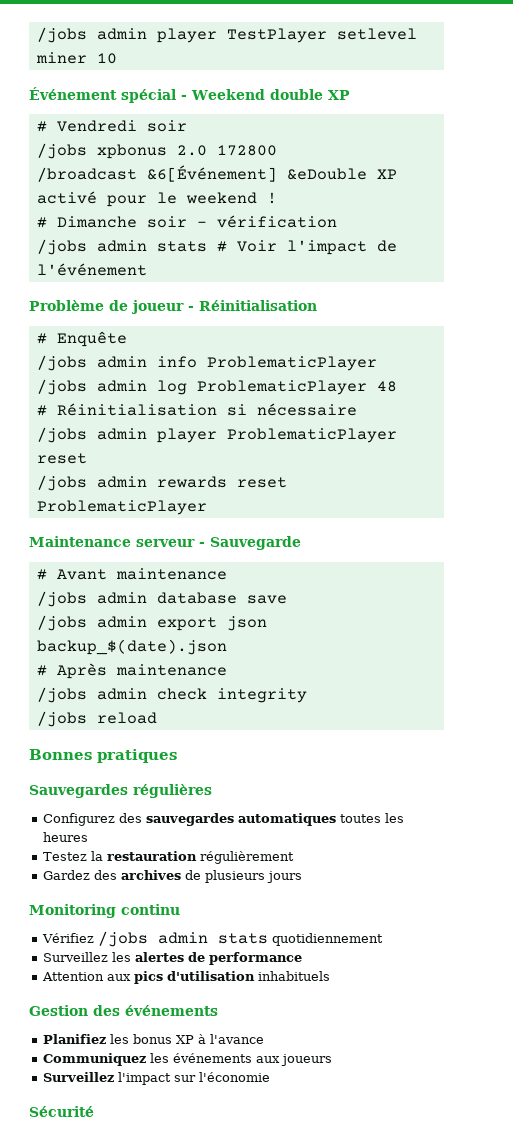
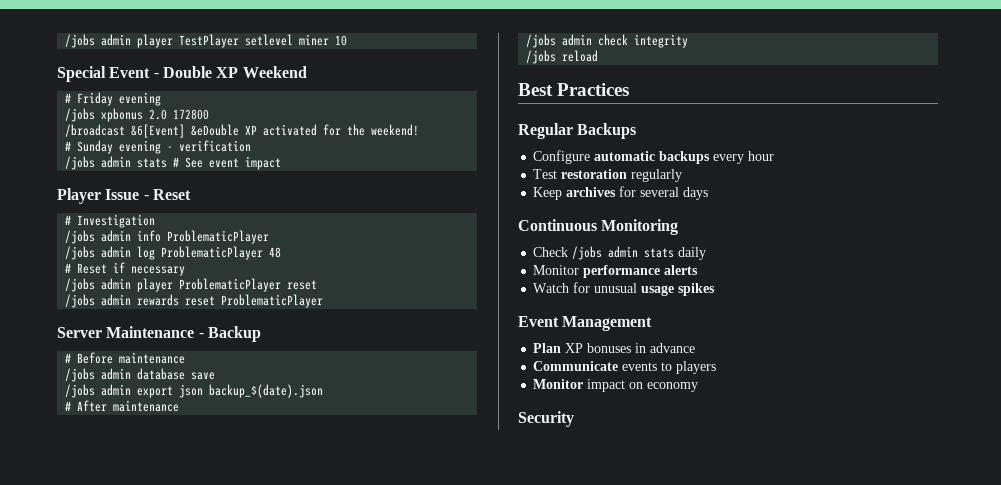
- Événement spécial - Weekend double XP
- # Vendredi soir
+ Special Event - Double XP Weekend
+ # Friday evening
- /broadcast &6[Événement] &eDouble XP activé pour le weekend !
- # Dimanche soir - vérification
- /jobs admin stats # Voir l'impact de l'événement
- Problème de joueur - Réinitialisation
- # Enquête
+ /broadcast &6[Event] &eDouble XP activated for the weekend!
+ # Sunday evening - verification
+ /jobs admin stats # See event impact
+ Player Issue - Reset
+ # Investigation
- # Réinitialisation si nécessaire
+ # Reset if necessary
- Maintenance serveur - Sauvegarde
- # Avant maintenance
+ Server Maintenance - Backup
+ # Before maintenance
- # Après maintenance
+ # After maintenance
- Bonnes pratiques
- Sauvegardes régulières
- Configurez des sauvegardes automatiques toutes les heures
- Testez la restauration régulièrement
- Gardez des archives de plusieurs jours
- Monitoring continu
- Vérifiez /jobs admin stats quotidiennement
- Surveillez les alertes de performance
- Attention aux pics d'utilisation inhabituels
- Gestion des événements
- Planifiez les bonus XP à l'avance
- Communiquez les événements aux joueurs
- Surveillez l'impact sur l'économie
- Sécurité
+ Best Practices
+ Regular Backups
+ Configure automatic backups every hour
+ Test restoration regularly
+ Keep archives for several days
+ Continuous Monitoring
+ Check /jobs admin stats daily
+ Monitor performance alerts
+ Watch for unusual usage spikes
+ Event Management
+ Plan XP bonuses in advance
+ Communicate events to players
+ Monitor impact on economy
+ Security

